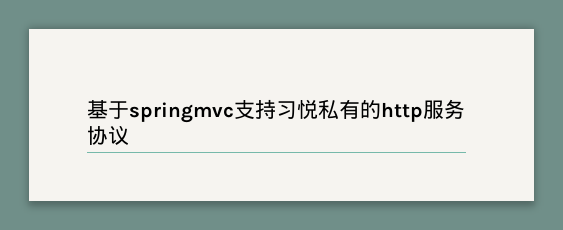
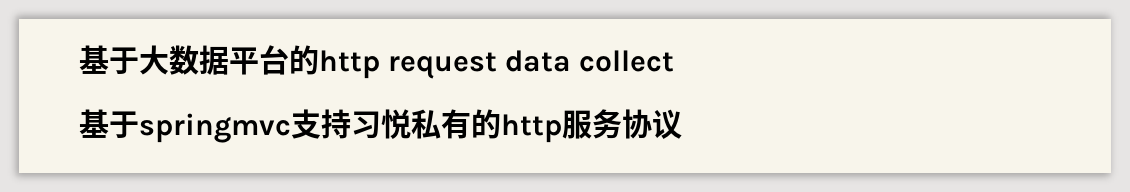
+ 基于大数据平台的http request data collect

